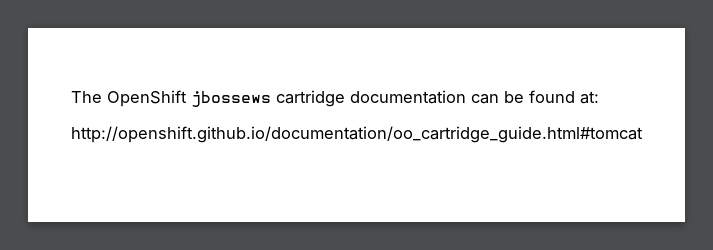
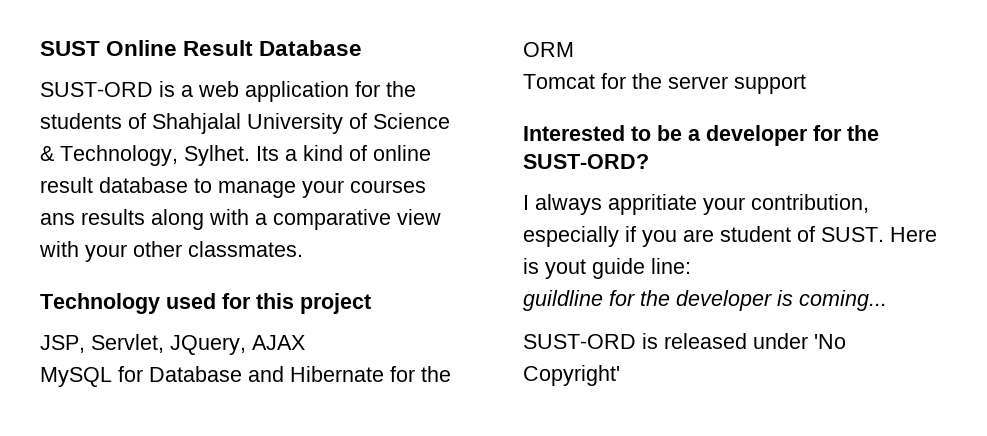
- The OpenShift jbossews cartridge documentation can be found at:
- http://openshift.github.io/documentation/oo_cartridge_guide.html#tomcat
+ SUST Online Result Database
+ SUST-ORD is a web application for the students of Shahjalal University of Science & Technology, Sylhet. Its a kind of online result database to manage your courses ans results along with a comparative view with your other classmates.
+ Technology used for this project
+ JSP, Servlet, JQuery, AJAX
+ MySQL for Database and Hibernate for the ORM
+ Tomcat for the server support
+ Interested to be a developer for the SUST-ORD?
+ I always appritiate your contribution, especially if you are student of SUST. Here is yout guide line:
+ guildline for the developer is coming...
+ SUST-ORD is released under 'No Copyright'

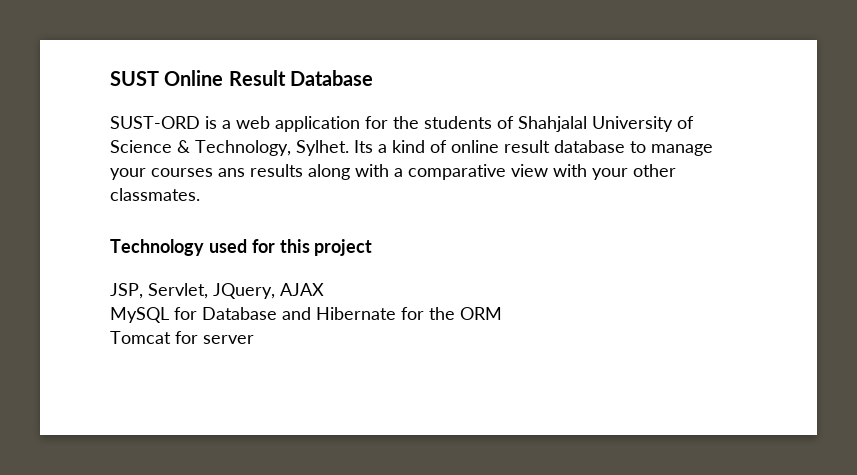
- Tomcat for the server support
- Interested to be a developer for the SUST-ORD?
- I always appritiate your contribution, especially if you are student of SUST. Here is yout guide line:
- guildline for the developer is coming...
- SUST-ORD is released under 'No Copyright'
+ Tomcat for server

